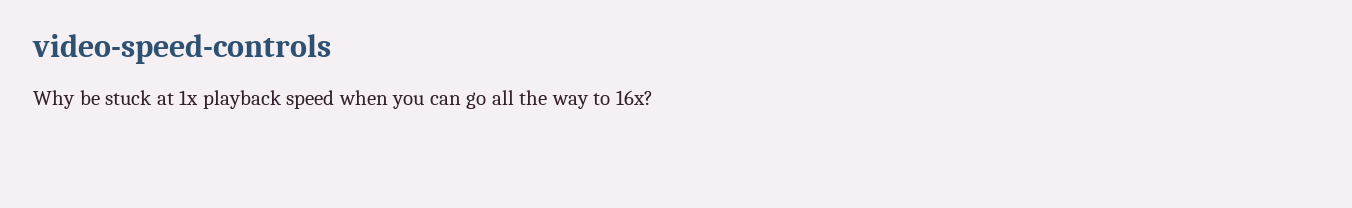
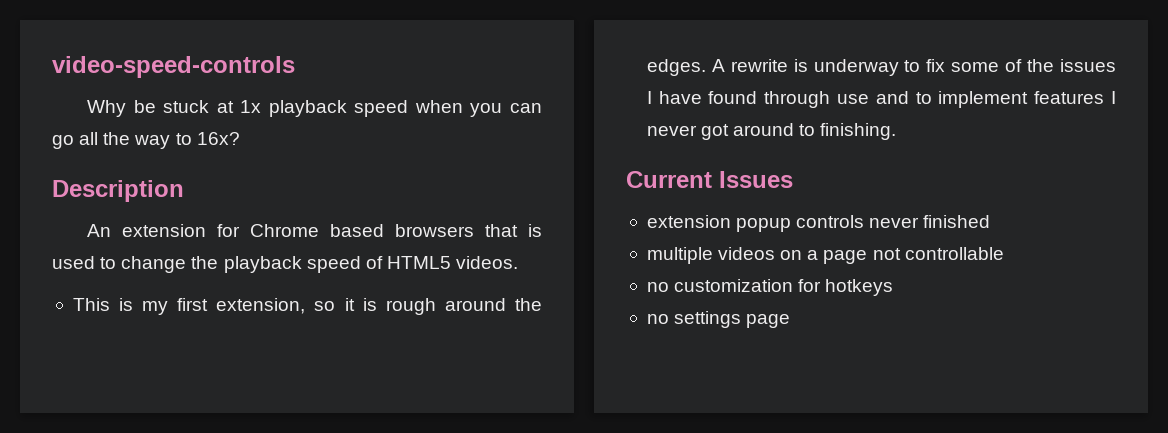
+ Description
+ An extension for Chrome based browsers that is used to change the playback speed of HTML5 videos.
+ This is my first extension, so it is rough around the edges. A rewrite is underway to fix some of the issues I have found through use and to implement features I never got around to finishing.
+ Current Issues
+ extension popup controls never finished
+ multiple videos on a page not controllable
+ no customization for hotkeys
+ no settings page

